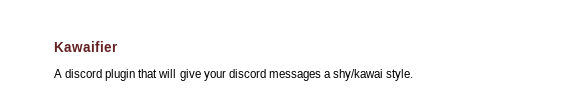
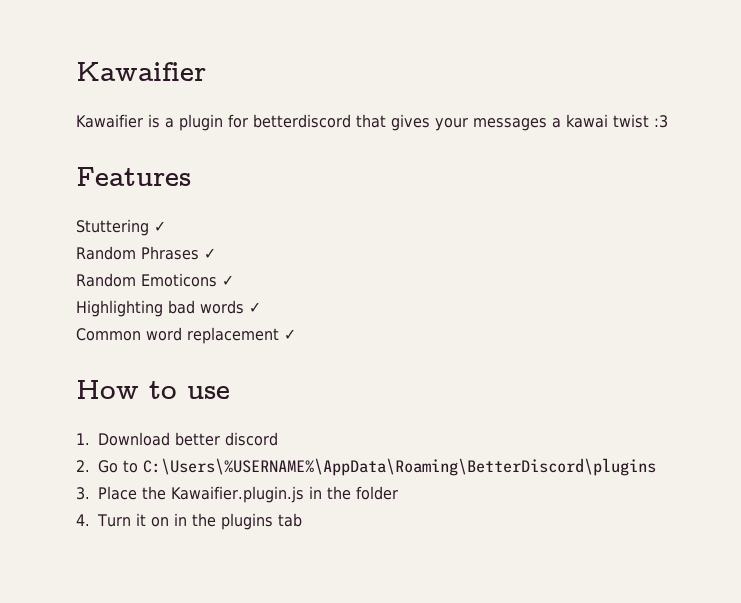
- A discord plugin that will give your discord messages a shy/kawai style.
+ Kawaifier is a plugin for betterdiscord that gives your messages a kawai twist :3
+ Features
+ Stuttering ✓
+ Random Phrases ✓
+ Random Emoticons ✓
+ Highlighting bad words ✓
+ Common word replacement ✓
+ How to use
+ 1. Download better discord
+ 2. Go to C:\Users\%USERNAME%\AppData\Roaming\BetterDiscord\plugins
+ 3. Place the Kawaifier.plugin.js in the folder
+ 4. Turn it on in the plugins tab

